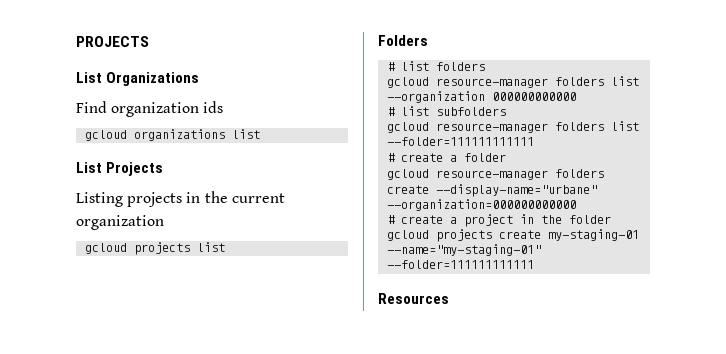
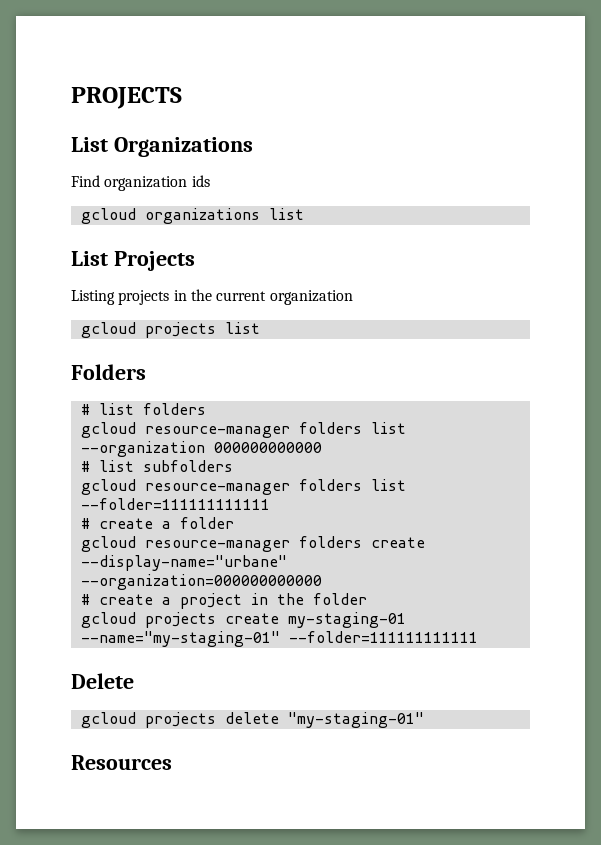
+ Delete
+ gcloud projects delete "my-staging-01"

